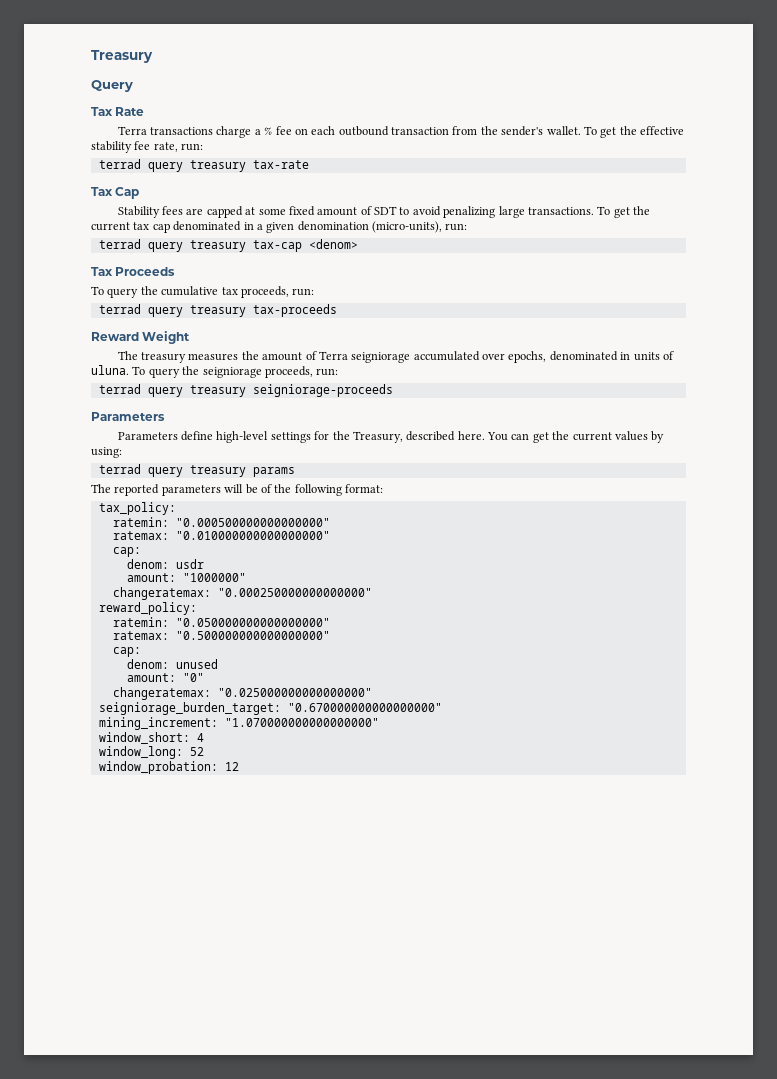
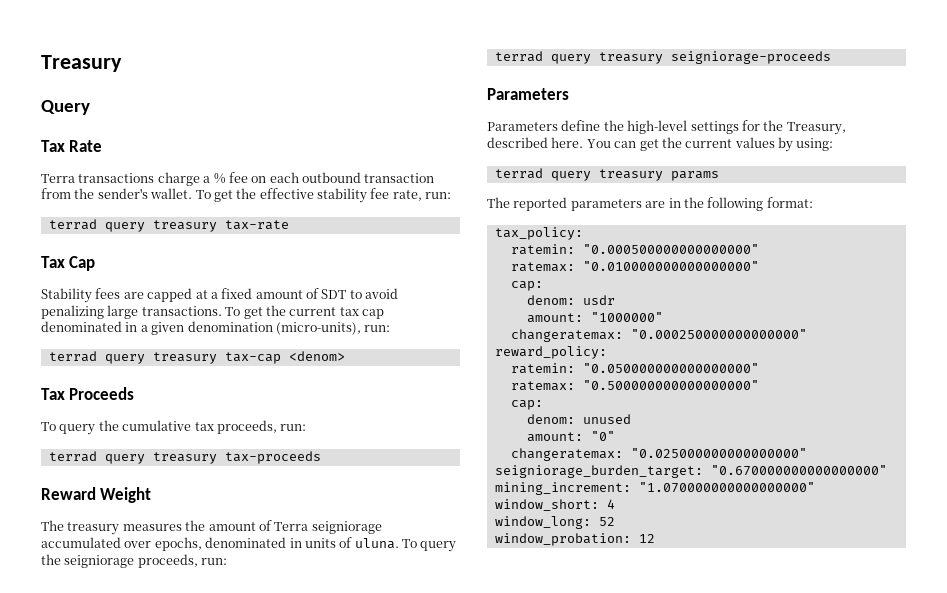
- Stability fees are capped at some fixed amount of SDT to avoid penalizing large transactions.
+ Stability fees are capped at a fixed amount of SDT to avoid penalizing large transactions.
- Parameters define high-level settings for the Treasury, described here.
+ Parameters define the high-level settings for the Treasury, described here.
- The reported parameters will be of the following format:
+ The reported parameters are in the following format:

